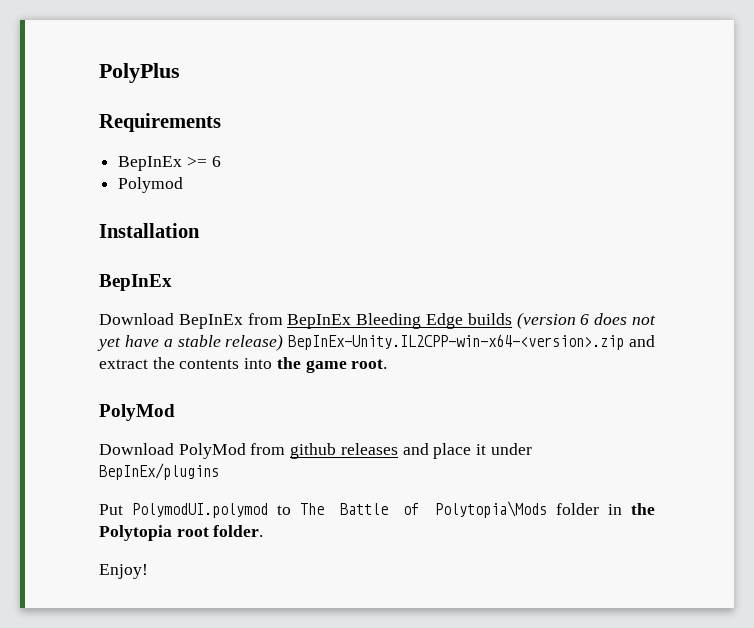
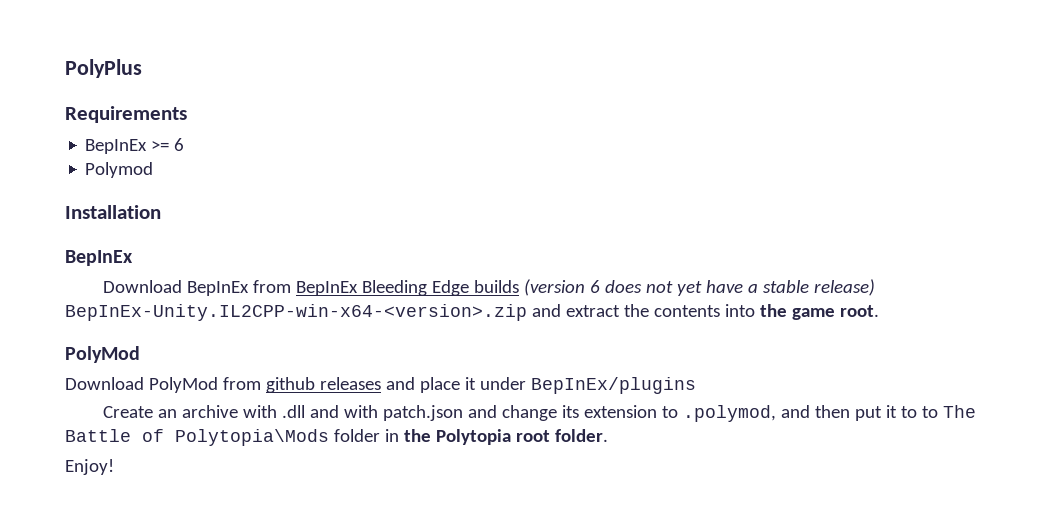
- Put PolymodUI.polymod to The Battle of Polytopia\Mods folder in the Polytopia root folder.
+ Create an archive with .dll and with patch.json and change its extension to .polymod, and then put it to to The Battle of Polytopia\Mods folder in the Polytopia root folder.

